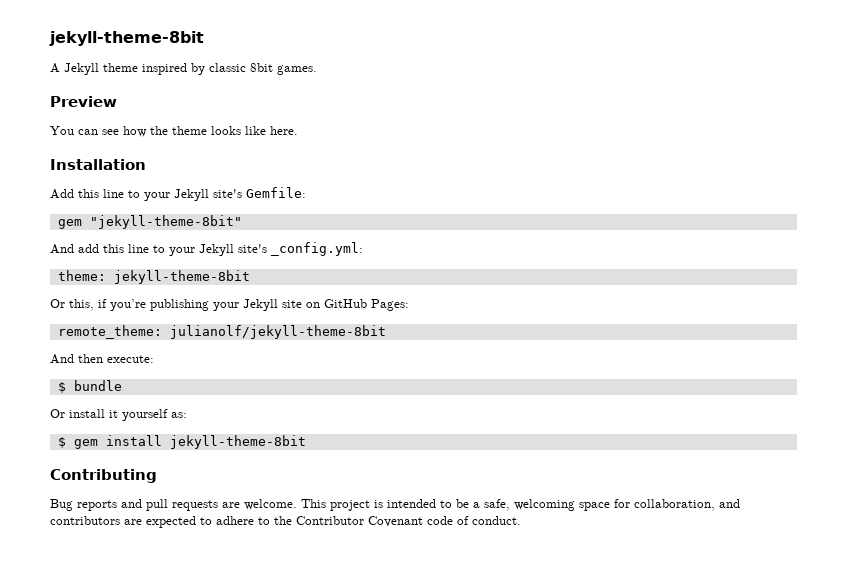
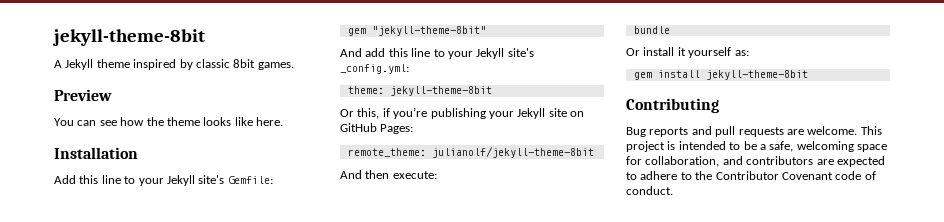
- $ bundle
+ bundle
- $ gem install jekyll-theme-8bit
+ gem install jekyll-theme-8bit

